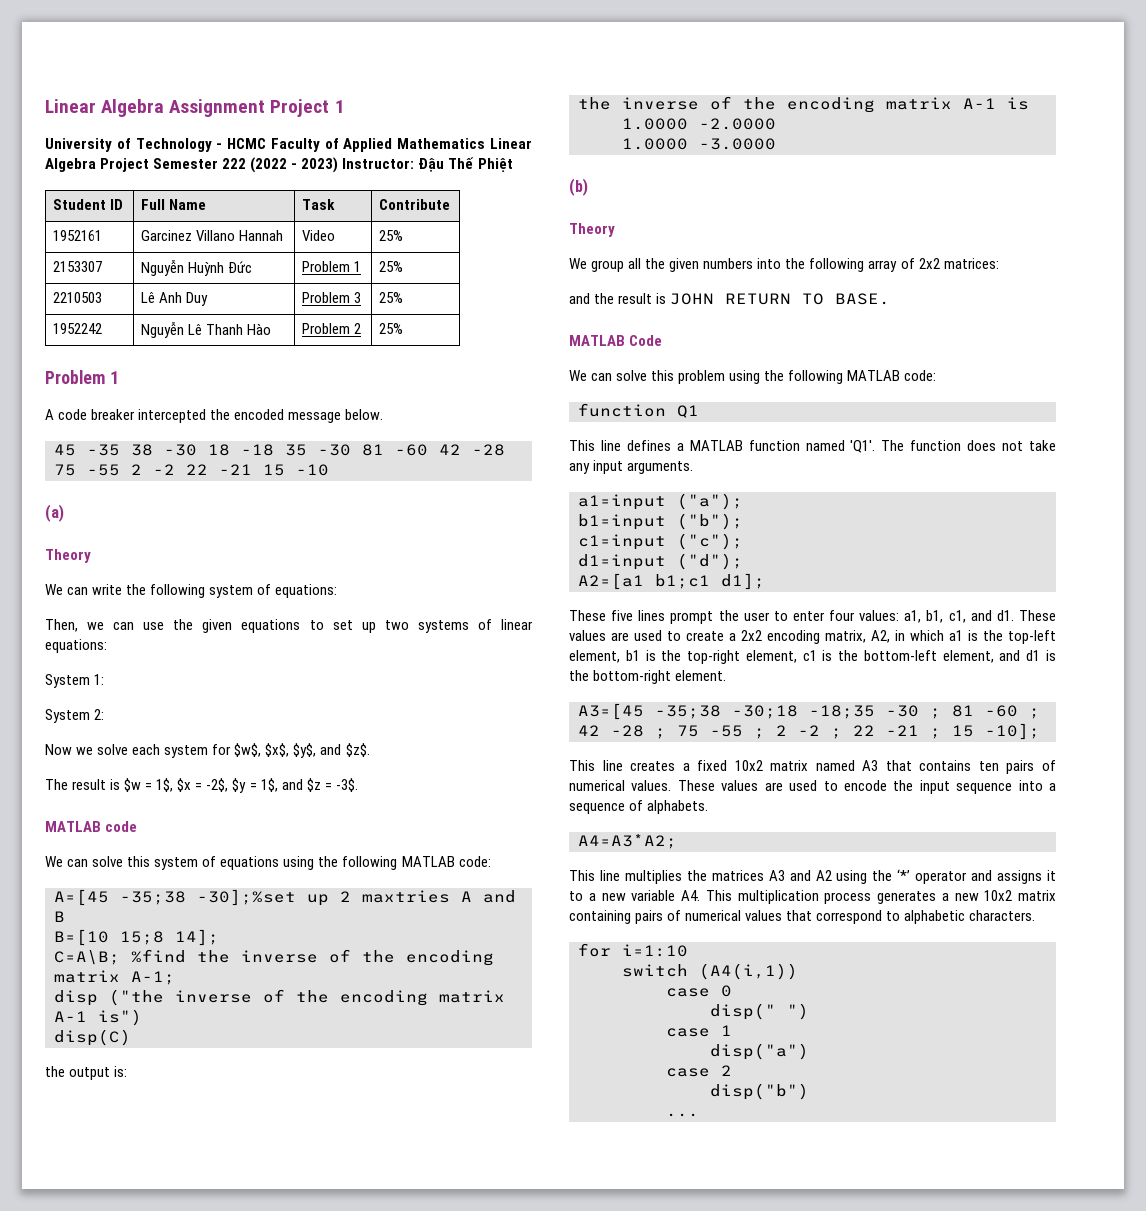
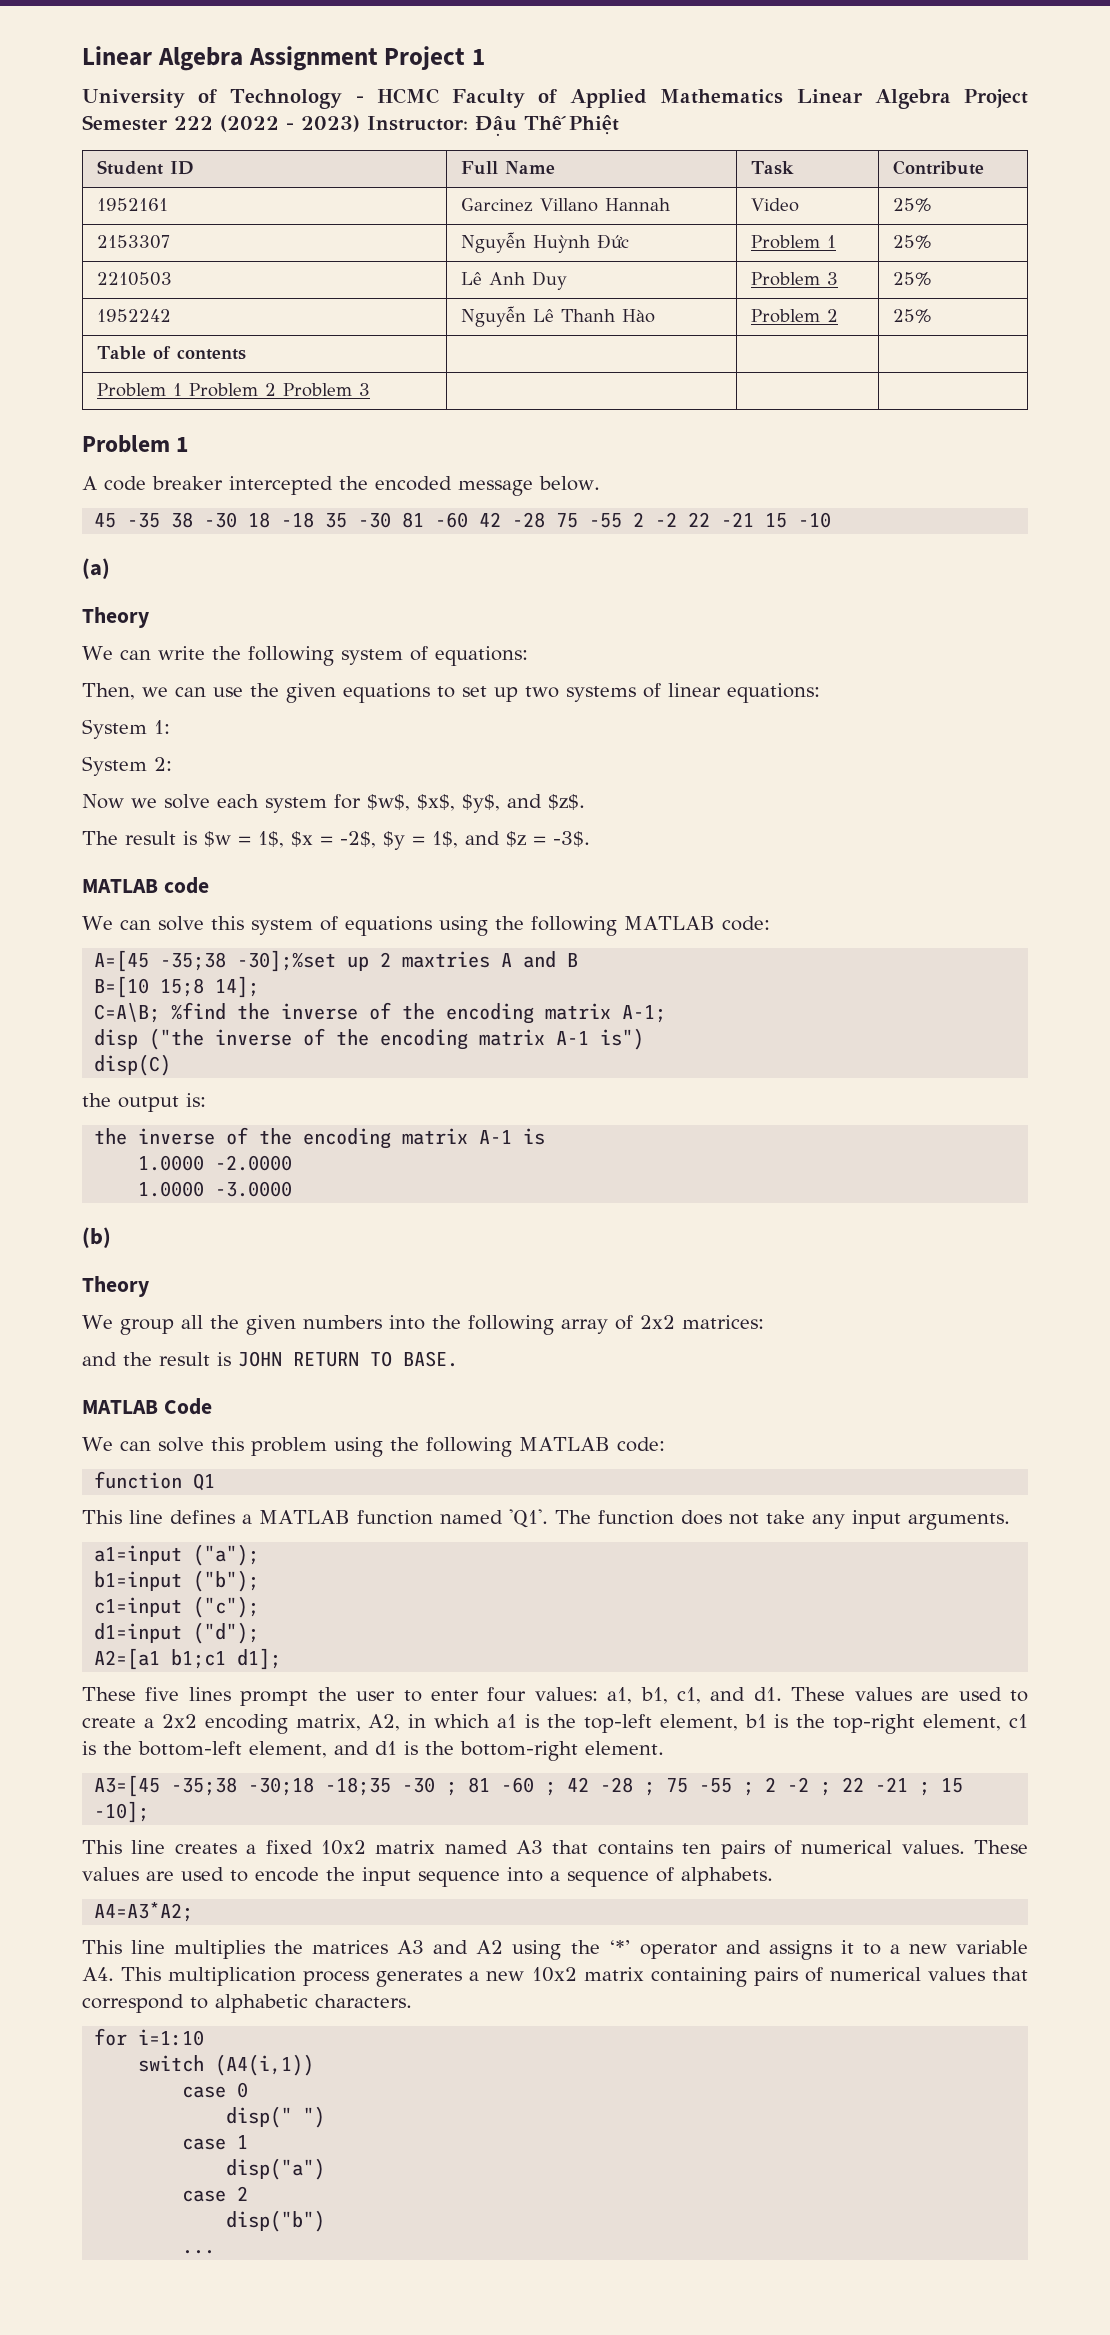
+ Table of contents | | |
+ Problem 1 Problem 2 Problem 3 | | |

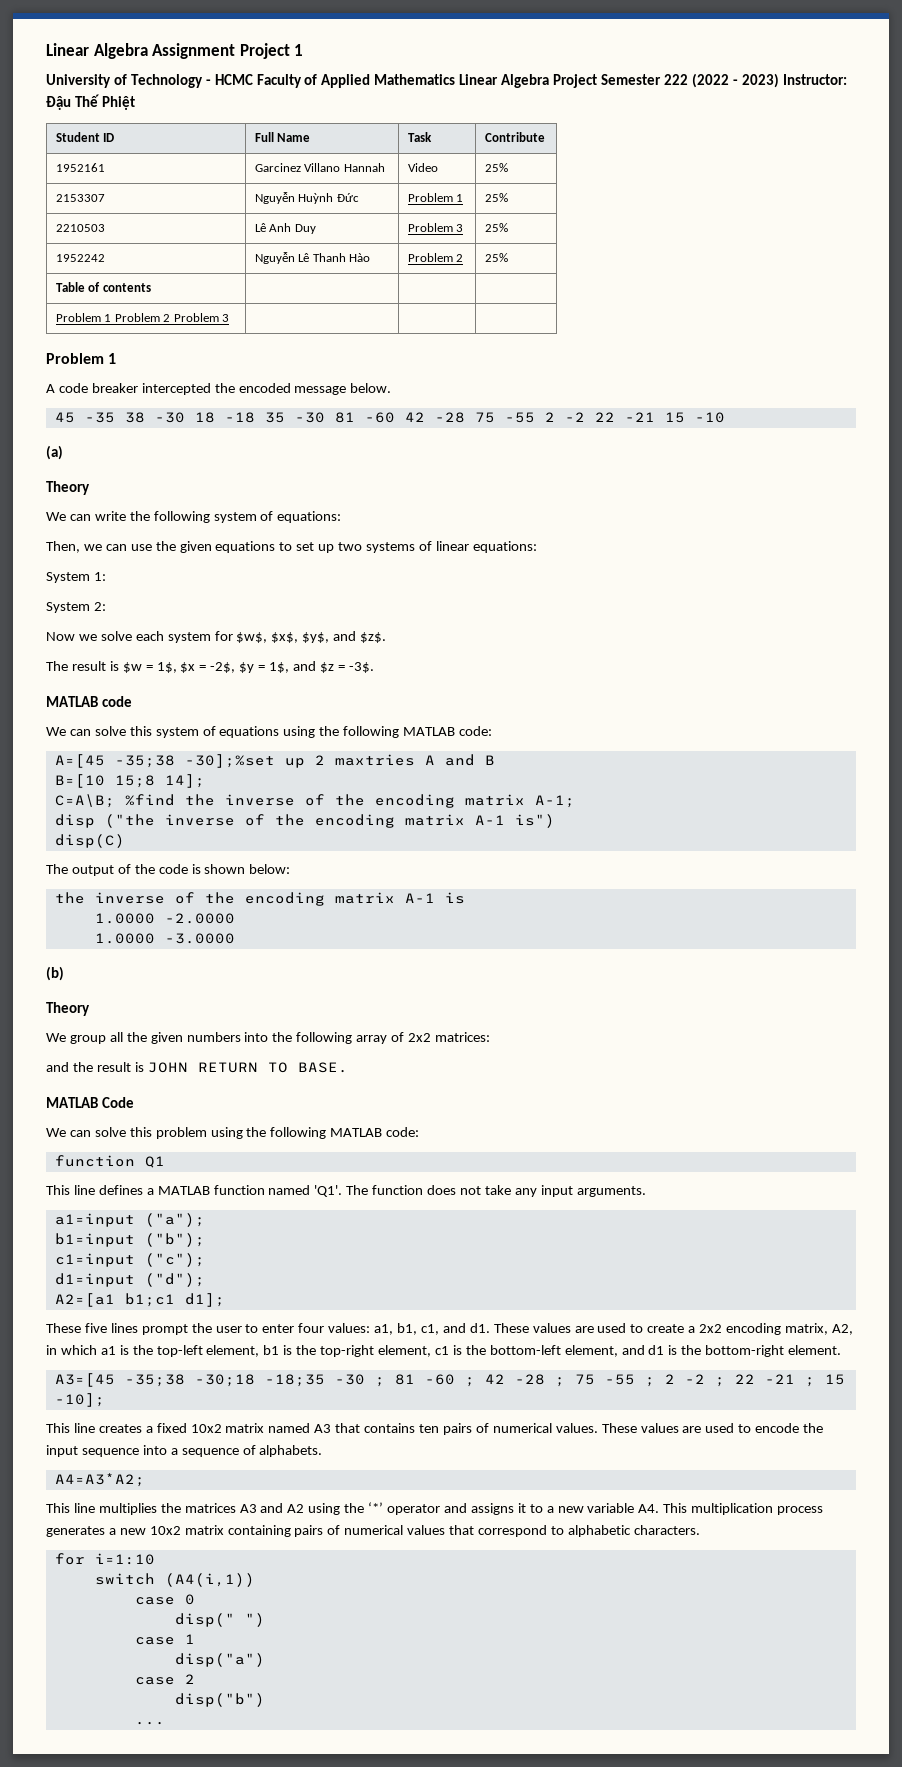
- the output is:
+ The output of the code is shown below:

